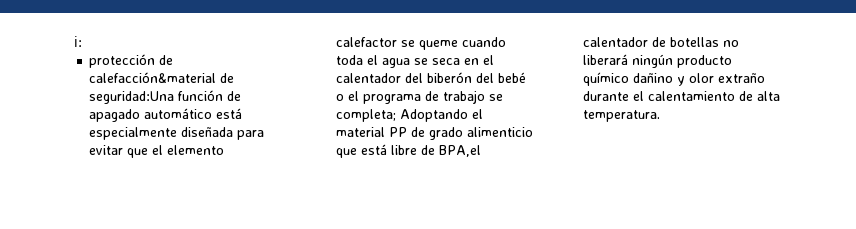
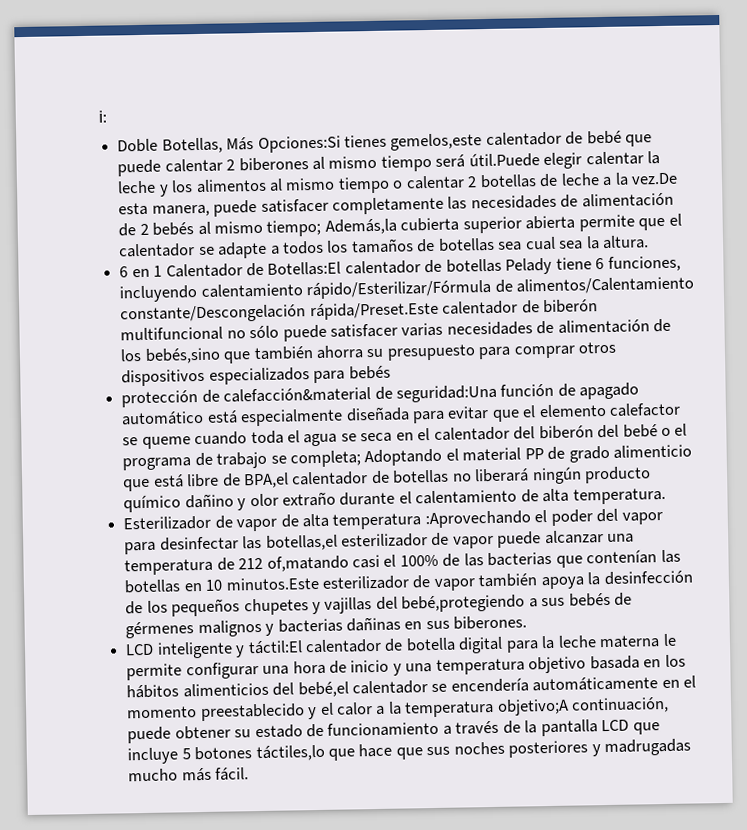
+ Doble Botellas, Más Opciones:Si tienes gemelos,este calentador de bebé que puede calentar 2 biberones al mismo tiempo será útil.Puede elegir calentar la leche y los alimentos al mismo tiempo o calentar 2 botellas de leche a la vez.De esta manera, puede satisfacer completamente las necesidades de alimentación de 2 bebés al mismo tiempo; Además,la cubierta superior abierta permite que el calentador se adapte a todos los tamaños de botellas sea cual sea la altura.
+ 6 en 1 Calentador de Botellas:El calentador de botellas Pelady tiene 6 funciones, incluyendo calentamiento rápido/Esterilizar/Fórmula de alimentos/Calentamiento constante/Descongelación rápida/Preset.Este calentador de biberón multifuncional no sólo puede satisfacer varias necesidades de alimentación de los bebés,sino que también ahorra su presupuesto para comprar otros dispositivos especializados para bebés
+ Esterilizador de vapor de alta temperatura :Aprovechando el poder del vapor para desinfectar las botellas,el esterilizador de vapor puede alcanzar una temperatura de 212 of,matando casi el 100% de las bacterias que contenían las botellas en 10 minutos.Este esterilizador de vapor también apoya la desinfección de los pequeños chupetes y vajillas del bebé,protegiendo a sus bebés de gérmenes malignos y bacterias dañinas en sus biberones.
+ LCD inteligente y táctil:El calentador de botella digital para la leche materna le permite configurar una hora de inicio y una temperatura objetivo basada en los hábitos alimenticios del bebé,el calentador se encendería automáticamente en el momento preestablecido y el calor a la temperatura objetivo;A continuación, puede obtener su estado de funcionamiento a través de la pantalla LCD que incluye 5 botones táctiles,lo que hace que sus noches posteriores y madrugadas mucho más fácil.

